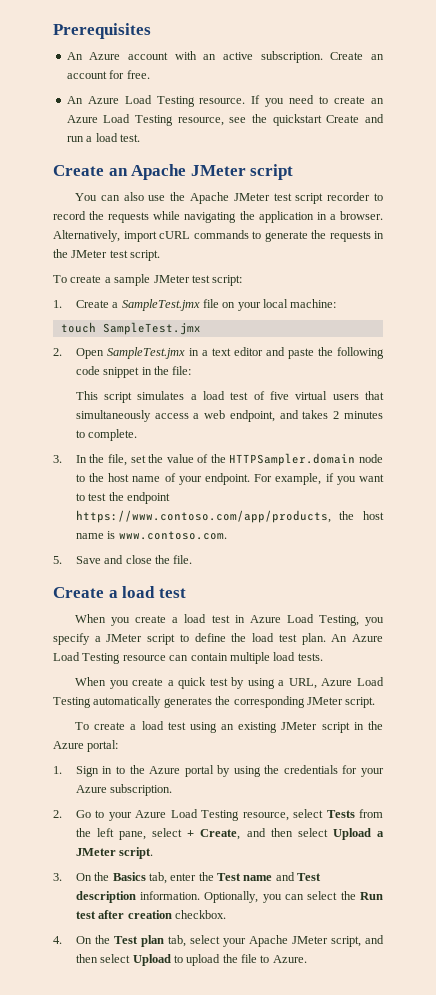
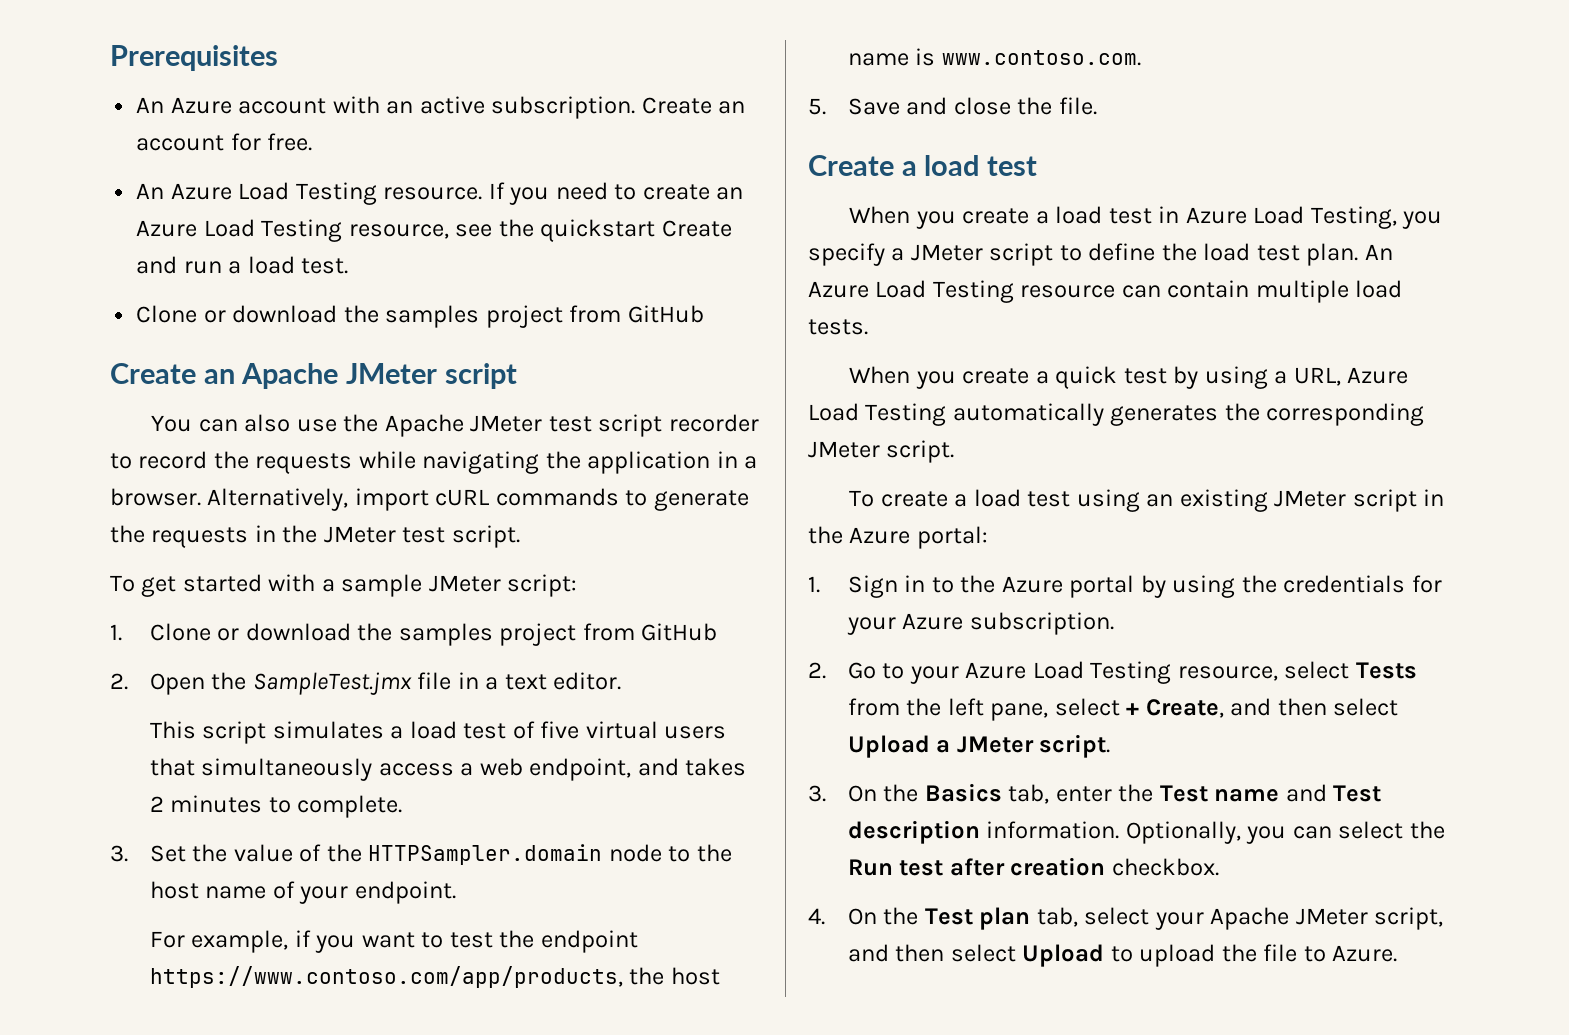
  If you need to create an Azure Load Testing resource, see the quickstart Create and run a load test.
+ Clone or download the samples project from GitHub
- To create a sample JMeter test script:
+ To get started with a sample JMeter script:
- 1. Create a SampleTest.jmx file on your local machine:
- touch SampleTest.jmx
- 2. Open SampleTest.jmx in a text editor and paste the following code snippet in the file:
+ 1. Clone or download the samples project from GitHub
+ 2. Open the SampleTest.jmx file in a text editor.
- 3. In the file, set the value of the HTTPSampler.domain node to the host name of your endpoint. For example, if you want to test the endpoint https://www.contoso.com/app/products, the host name is www.contoso.com.
+ 3. Set the value of the HTTPSampler.domain node to the host name of your endpoint.
+ For example, if you want to test the endpoint https://www.contoso.com/app/products, the host name is www.contoso.com.

